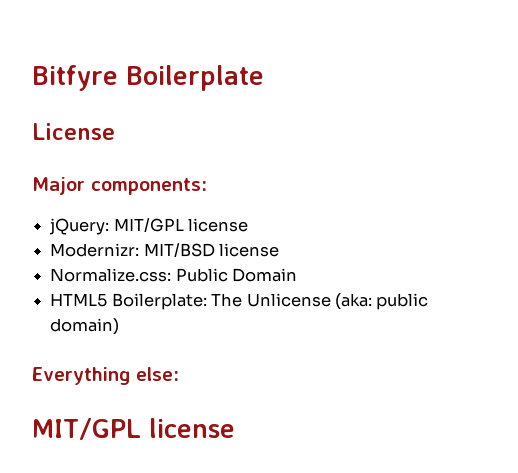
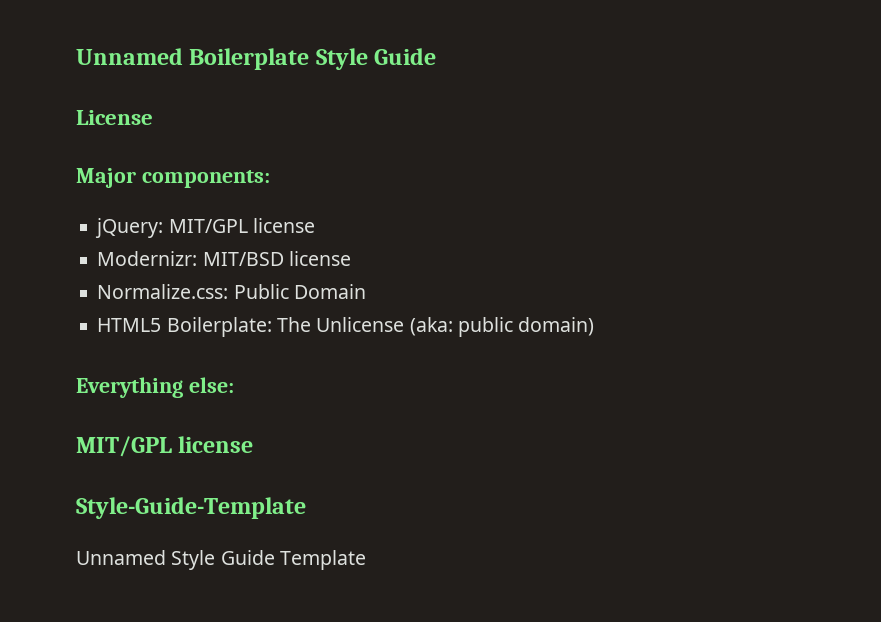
- Bitfyre Boilerplate
+ Unnamed Boilerplate Style Guide
+ Style-Guide-Template
+ Unnamed Style Guide Template

